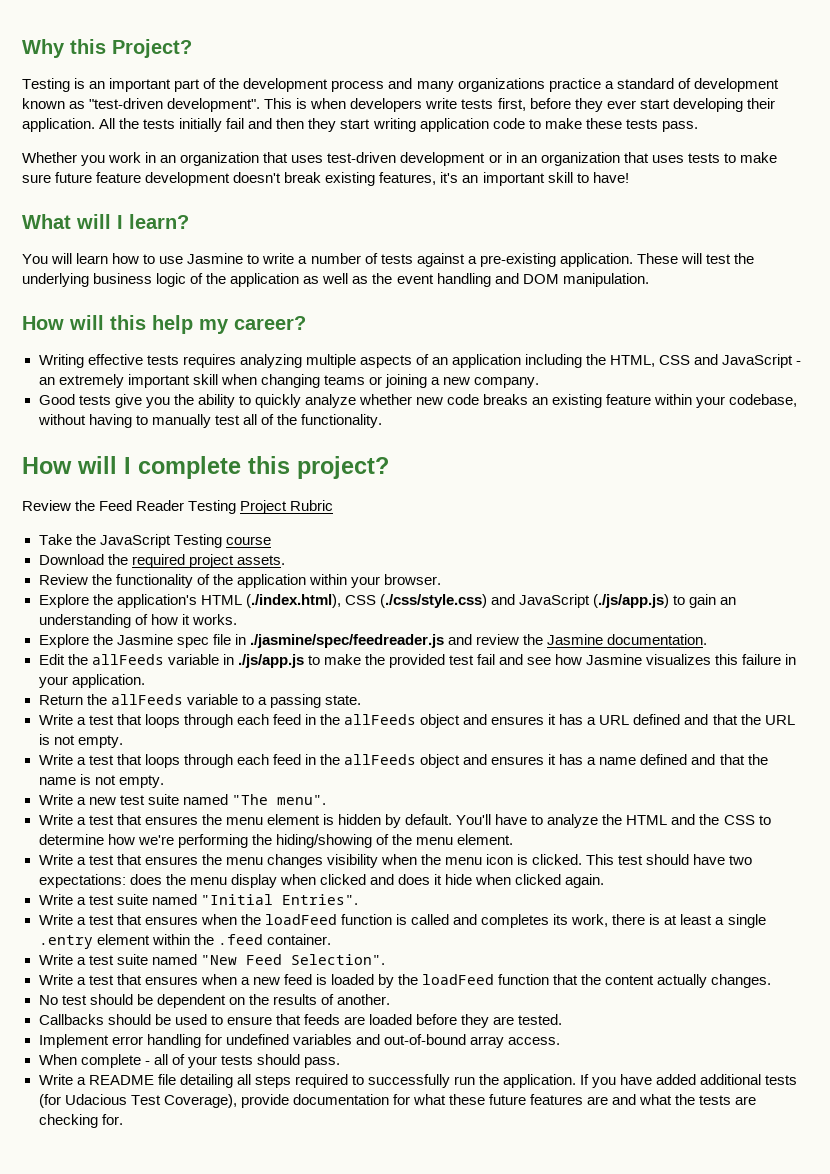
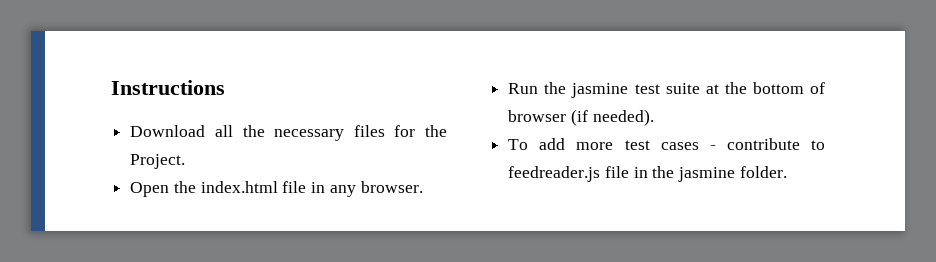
- Why this Project?
- Testing is an important part of the development process and many organizations practice a standard of development known as "test-driven development". This is when developers write tests first, before they ever start developing their application. All the tests initially fail and then they start writing application code to make these tests pass.
- Whether you work in an organization that uses test-driven development or in an organization that uses tests to make sure future feature development doesn't break existing features, it's an important skill to have!
- What will I learn?
- You will learn how to use Jasmine to write a number of tests against a pre-existing application. These will test the underlying business logic of the application as well as the event handling and DOM manipulation.
- How will this help my career?
- Writing effective tests requires analyzing multiple aspects of an application including the HTML, CSS and JavaScript - an extremely important skill when changing teams or joining a new company.
- Good tests give you the ability to quickly analyze whether new code breaks an existing feature within your codebase, without having to manually test all of the functionality.
- How will I complete this project?
- Review the Feed Reader Testing Project Rubric
- Take the JavaScript Testing course
- Download the required project assets.
- Review the functionality of the application within your browser.
- Explore the application's HTML (./index.html), CSS (./css/style.css) and JavaScript (./js/app.js) to gain an understanding of how it works.
- Explore the Jasmine spec file in ./jasmine/spec/feedreader.js and review the Jasmine documentation.
- Edit the allFeeds variable in ./js/app.js to make the provided test fail and see how Jasmine visualizes this failure in your application.
- Return the allFeeds variable to a passing state.
- Write a test that loops through each feed in the allFeeds object and ensures it has a URL defined and that the URL is not empty.
- Write a test that loops through each feed in the allFeeds object and ensures it has a name defined and that the name is not empty.
- Write a new test suite named "The menu".
- Write a test that ensures the menu element is hidden by default. You'll have to analyze the HTML and the CSS to determine how we're performing the hiding/showing of the menu element.
- Write a test that ensures the menu changes visibility when the menu icon is clicked. This test should have two expectations: does the menu display when clicked and does it hide when clicked again.
- Write a test suite named "Initial Entries".
- Write a test that ensures when the loadFeed function is called and completes its work, there is at least a single .entry element within the .feed container.
- Write a test suite named "New Feed Selection".
- Write a test that ensures when a new feed is loaded by the loadFeed function that the content actually changes.
- No test should be dependent on the results of another.
- Callbacks should be used to ensure that feeds are loaded before they are tested.
- Implement error handling for undefined variables and out-of-bound array access.
- When complete - all of your tests should pass.
- Write a README file detailing all steps required to successfully run the application. If you have added additional tests (for Udacious Test Coverage), provide documentation for what these future features are and what the tests are checking for.
+ Instructions
+ Download all the necessary files for the Project.
+ Open the index.html file in any browser.
+ Run the jasmine test suite at the bottom of browser (if needed).
+ To add more test cases - contribute to feedreader.js file in the jasmine folder.

